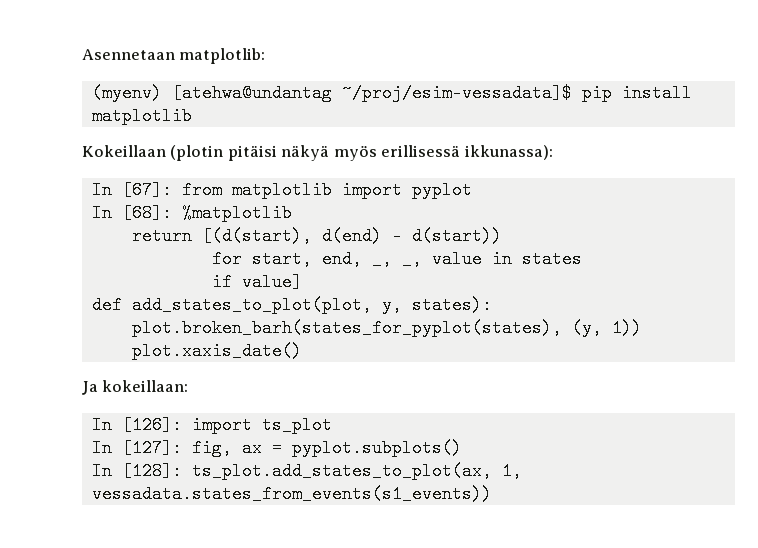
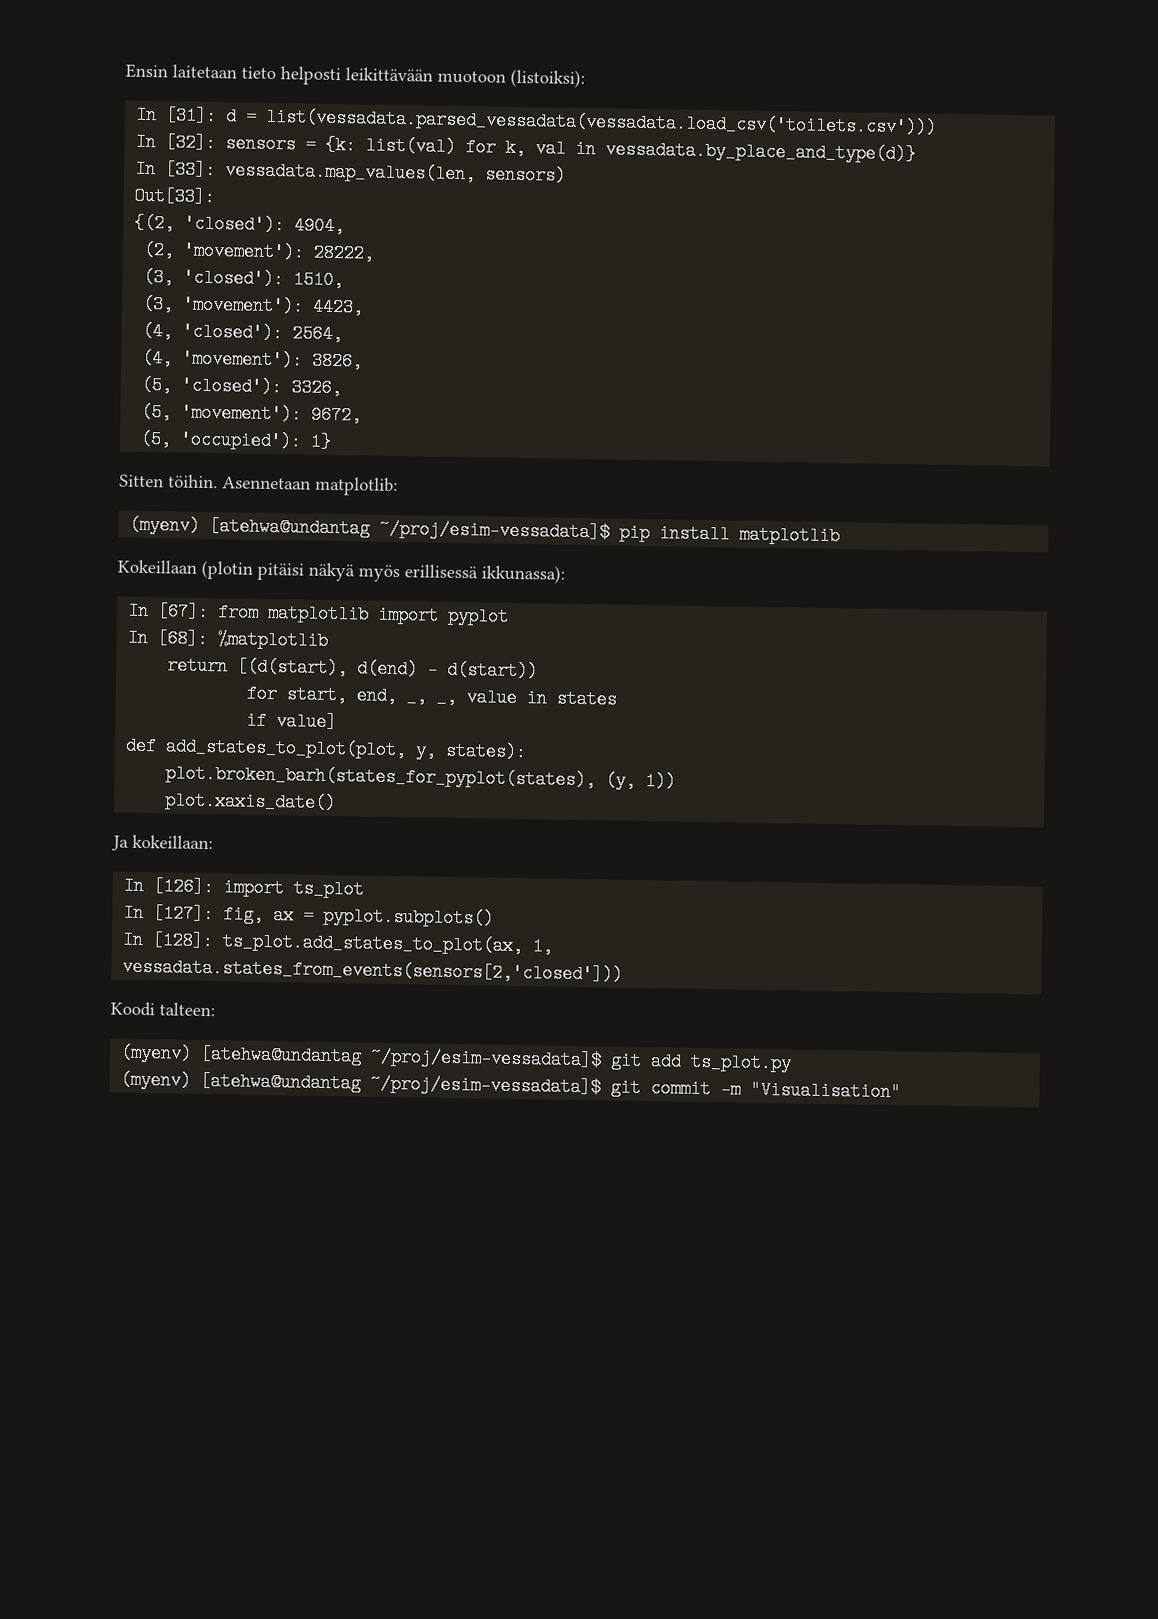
+ Ensin laitetaan tieto helposti leikittävään muotoon (listoiksi):
+ In [31]: d = list(vessadata.parsed_vessadata(vessadata.load_csv('toilets.csv')))
+ In [32]: sensors = {k: list(val) for k, val in vessadata.by_place_and_type(d)}
+ In [33]: vessadata.map_values(len, sensors)
+ Out[33]:
+ {(2, 'closed'): 4904,
+ (2, 'movement'): 28222,
+ (3, 'closed'): 1510,
+ (3, 'movement'): 4423,
+ (4, 'closed'): 2564,
+ (4, 'movement'): 3826,
+ (5, 'closed'): 3326,
+ (5, 'movement'): 9672,
+ (5, 'occupied'): 1}
+ Sitten töihin.
- In [128]: ts_plot.add_states_to_plot(ax, 1, vessadata.states_from_events(s1_events))
+ In [128]: ts_plot.add_states_to_plot(ax, 1, vessadata.states_from_events(sensors[2,'closed']))
+ Koodi talteen:
+ (myenv) [atehwa@undantag ~/proj/esim-vessadata]$ git add ts_plot.py
+ (myenv) [atehwa@undantag ~/proj/esim-vessadata]$ git commit -m "Visualisation"

